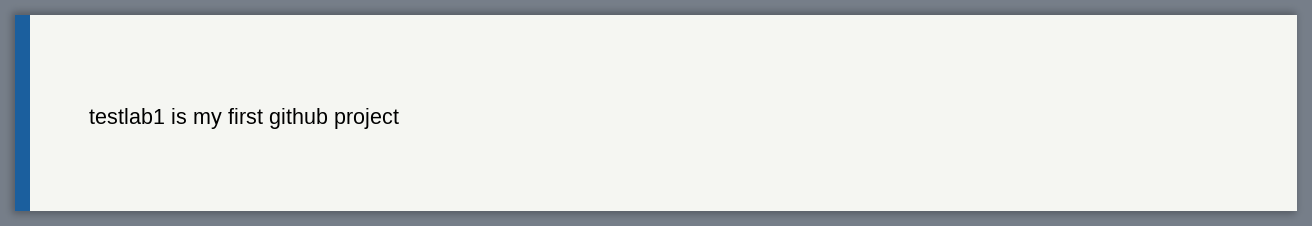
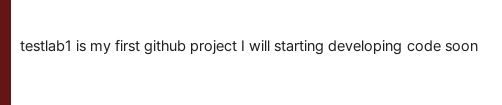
- testlab1 is my first github project
+ testlab1 is my first github project I will starting developing code soon

